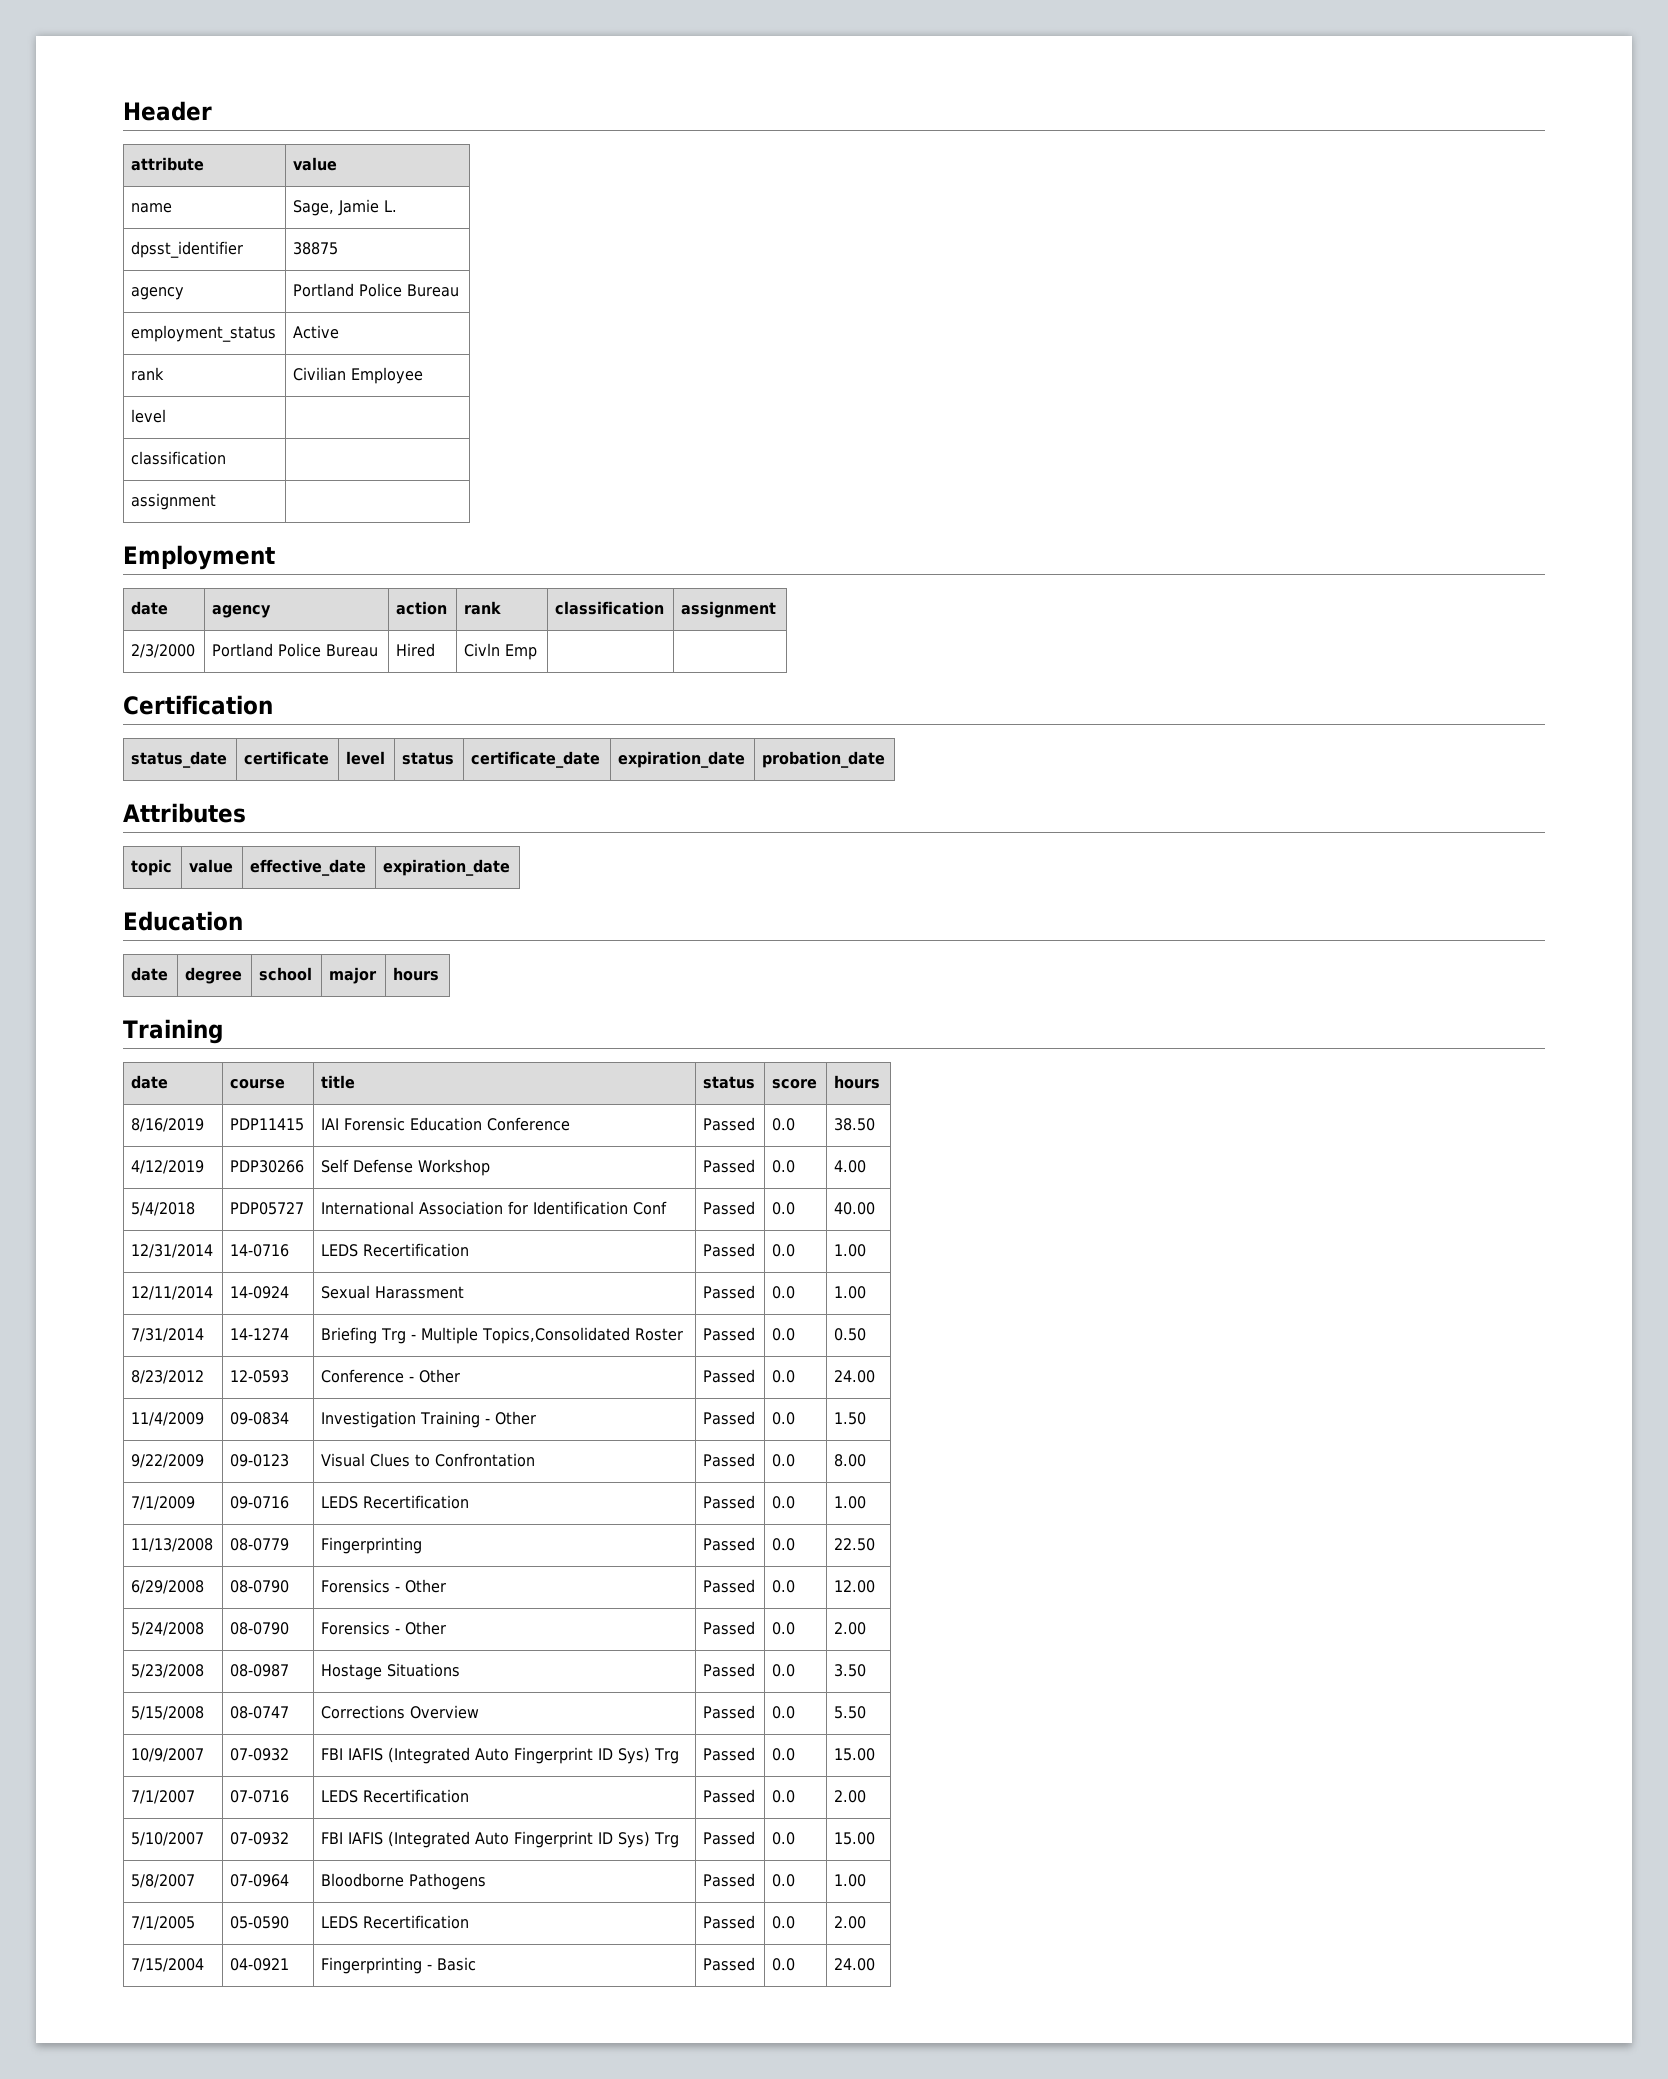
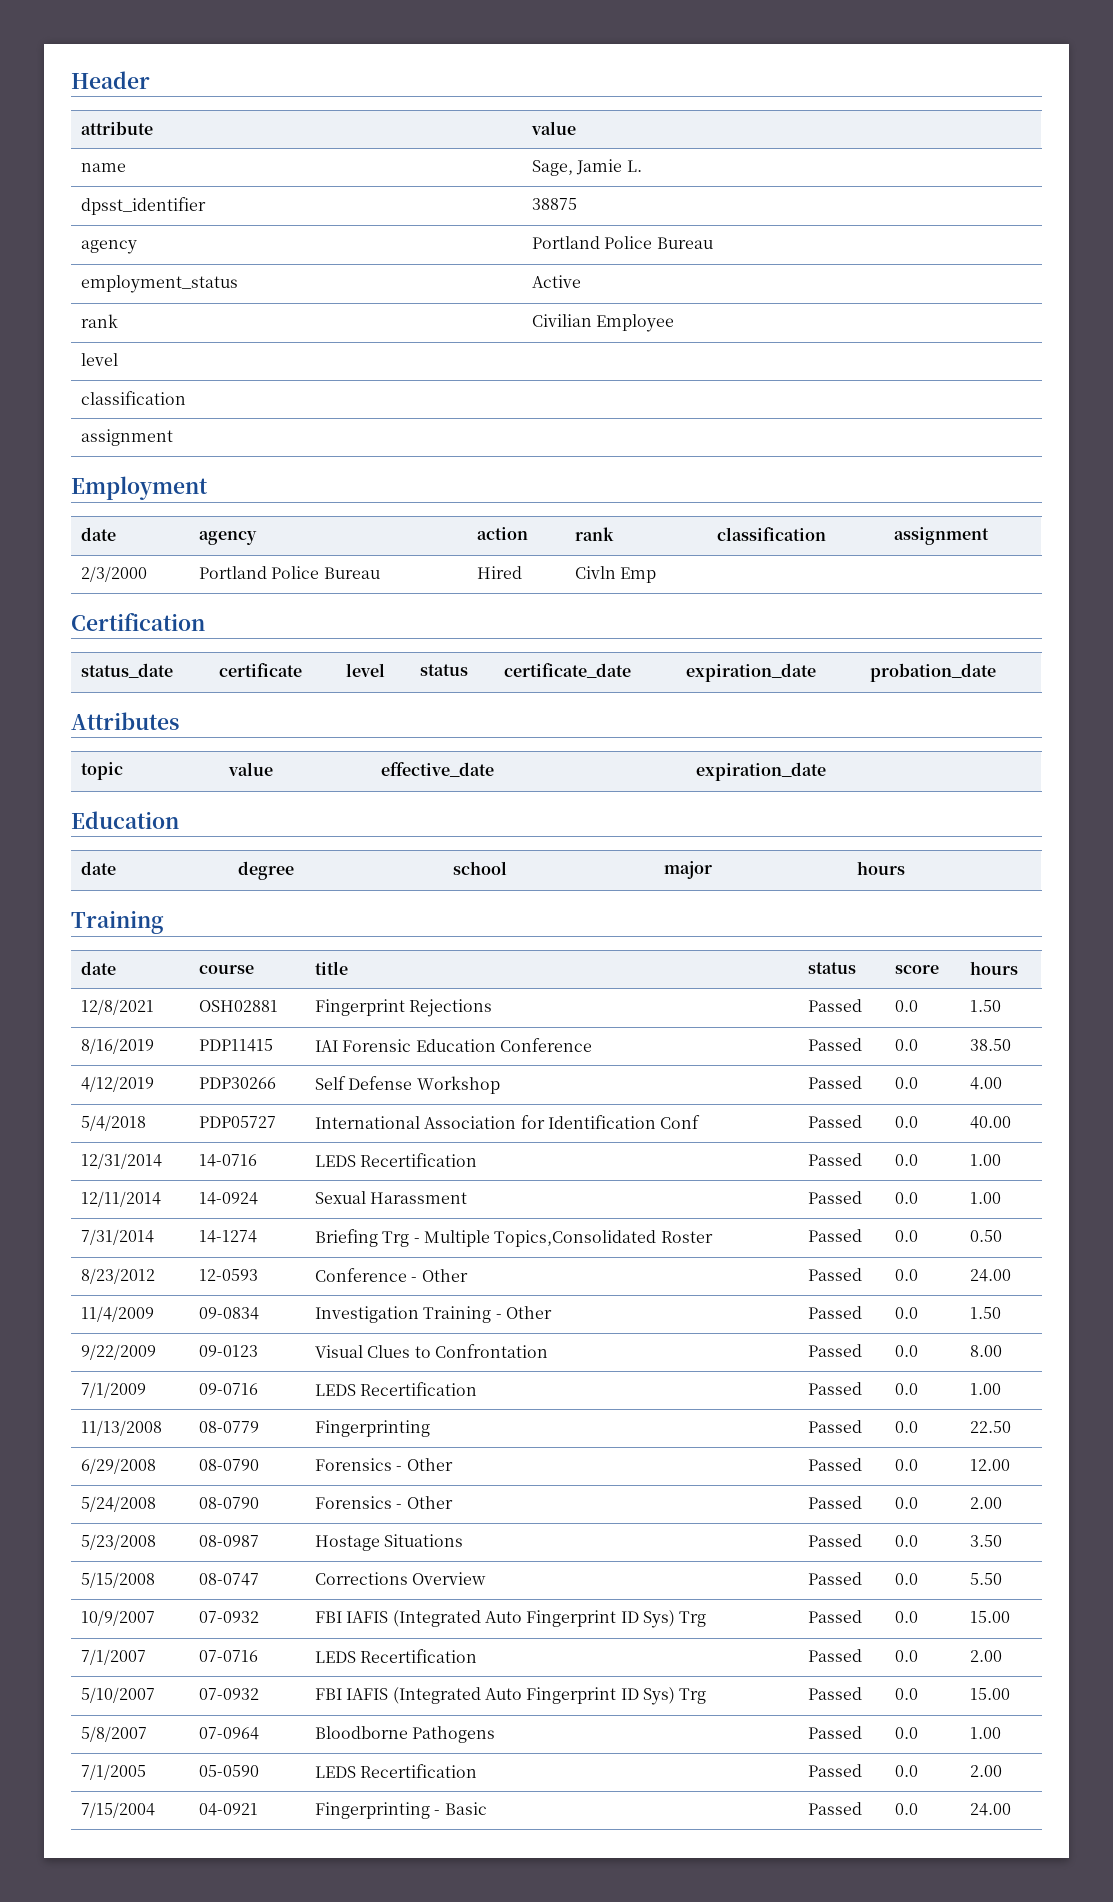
+ 12/8/2021 | OSH02881 | Fingerprint Rejections | Passed | 0.0 | 1.50

